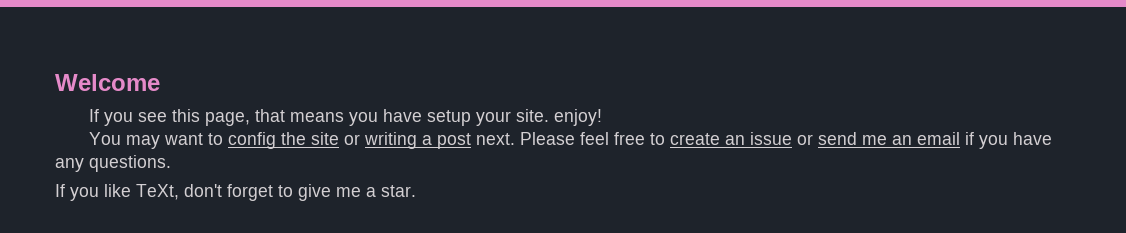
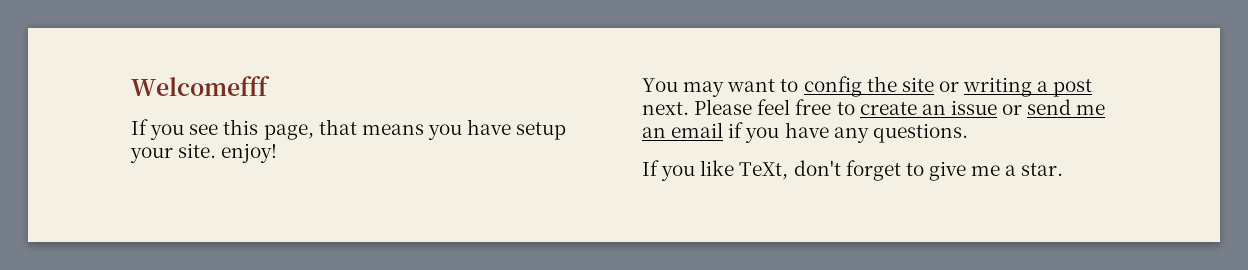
- Welcome
+ Welcomefff

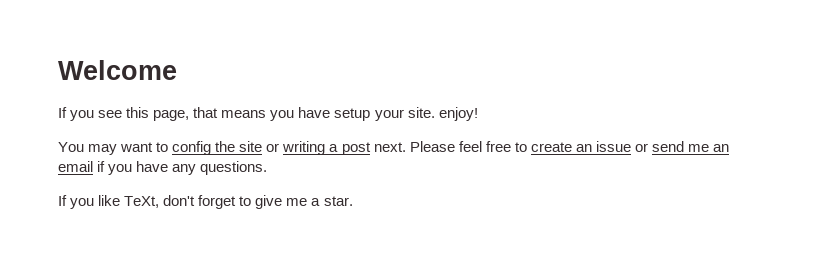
- Welcomefff
+ Welcome

